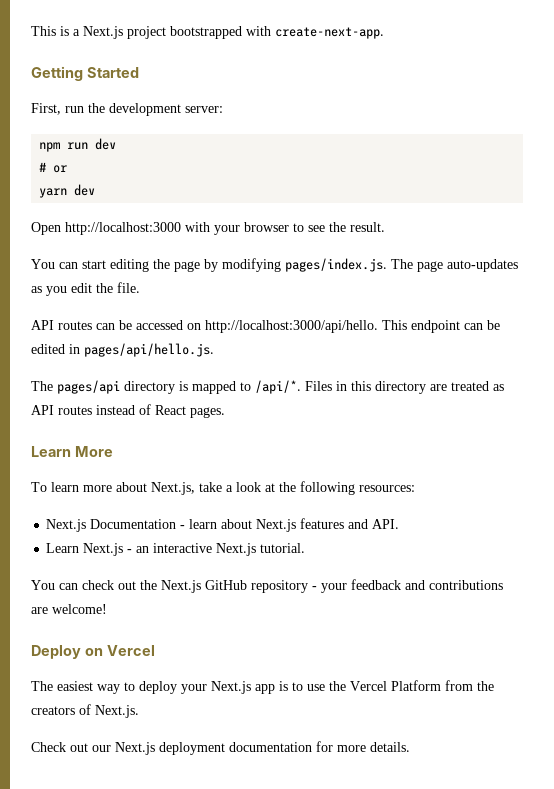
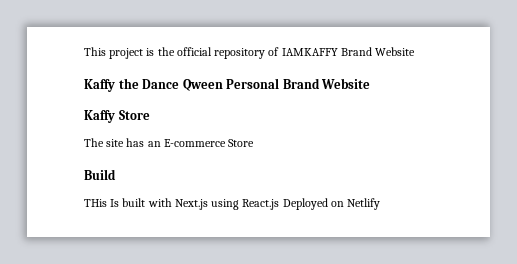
- This is a Next.js project bootstrapped with create-next-app.
- Getting Started
- First, run the development server:
- npm run dev
- # or
- yarn dev
- Open http://localhost:3000 with your browser to see the result.
- You can start editing the page by modifying pages/index.js. The page auto-updates as you edit the file.
- API routes can be accessed on http://localhost:3000/api/hello. This endpoint can be edited in pages/api/hello.js.
- The pages/api directory is mapped to /api/*. Files in this directory are treated as API routes instead of React pages.
- Learn More
- To learn more about Next.js, take a look at the following resources:
- Next.js Documentation - learn about Next.js features and API.
- Learn Next.js - an interactive Next.js tutorial.
- You can check out the Next.js GitHub repository - your feedback and contributions are welcome!
- Deploy on Vercel
- The easiest way to deploy your Next.js app is to use the Vercel Platform from the creators of Next.js.
- Check out our Next.js deployment documentation for more details.
+ This project is the official repository of IAMKAFFY Brand Website
+ Kaffy the Dance Qween Personal Brand Website
+ Kaffy Store
+ The site has an E-commerce Store
+ Build
+ THis Is built with Next.js using React.js Deployed on Netlify

